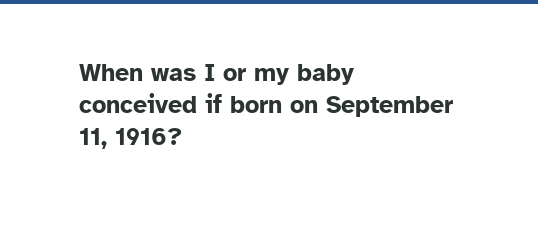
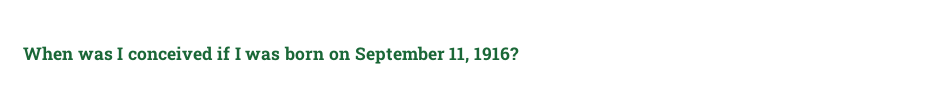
- When was I or my baby conceived if born on September 11, 1916?
+ When was I conceived if I was born on September 11, 1916?

